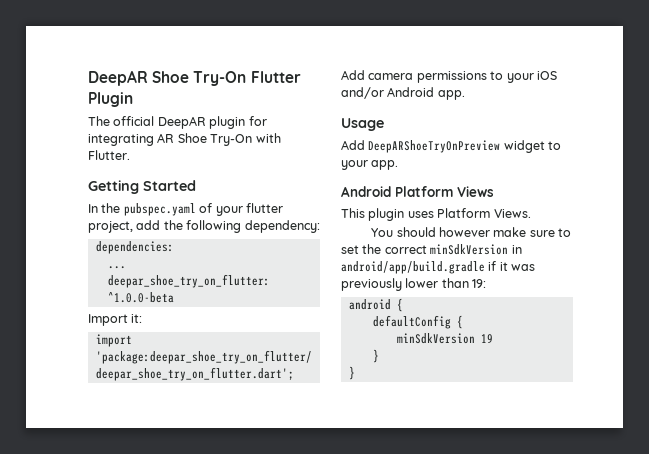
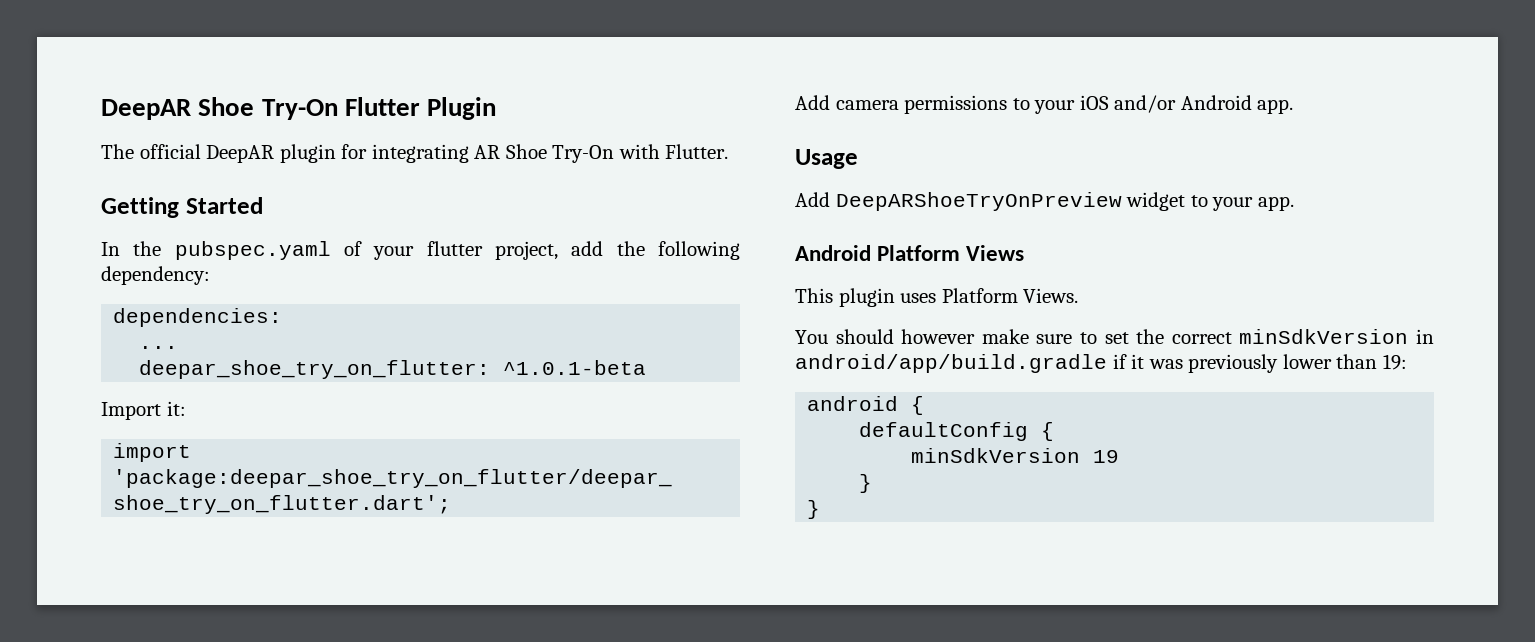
- deepar_shoe_try_on_flutter: ^1.0.0-beta
+ deepar_shoe_try_on_flutter: ^1.0.1-beta

